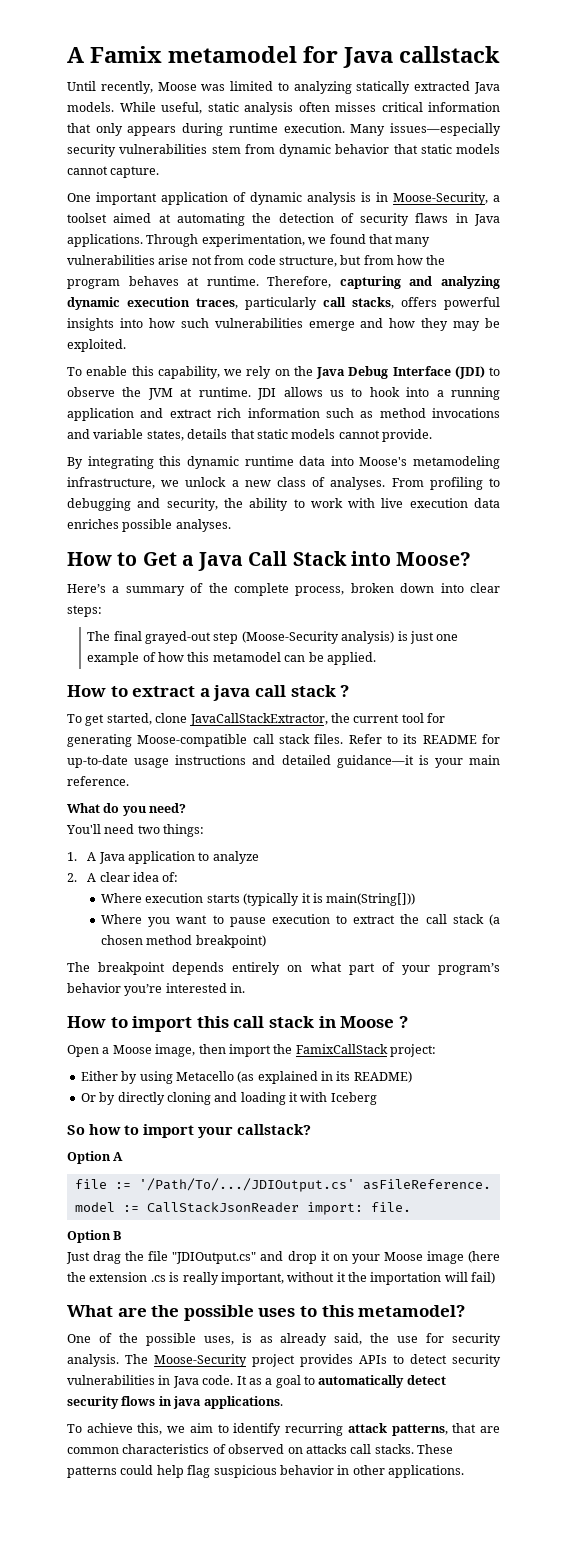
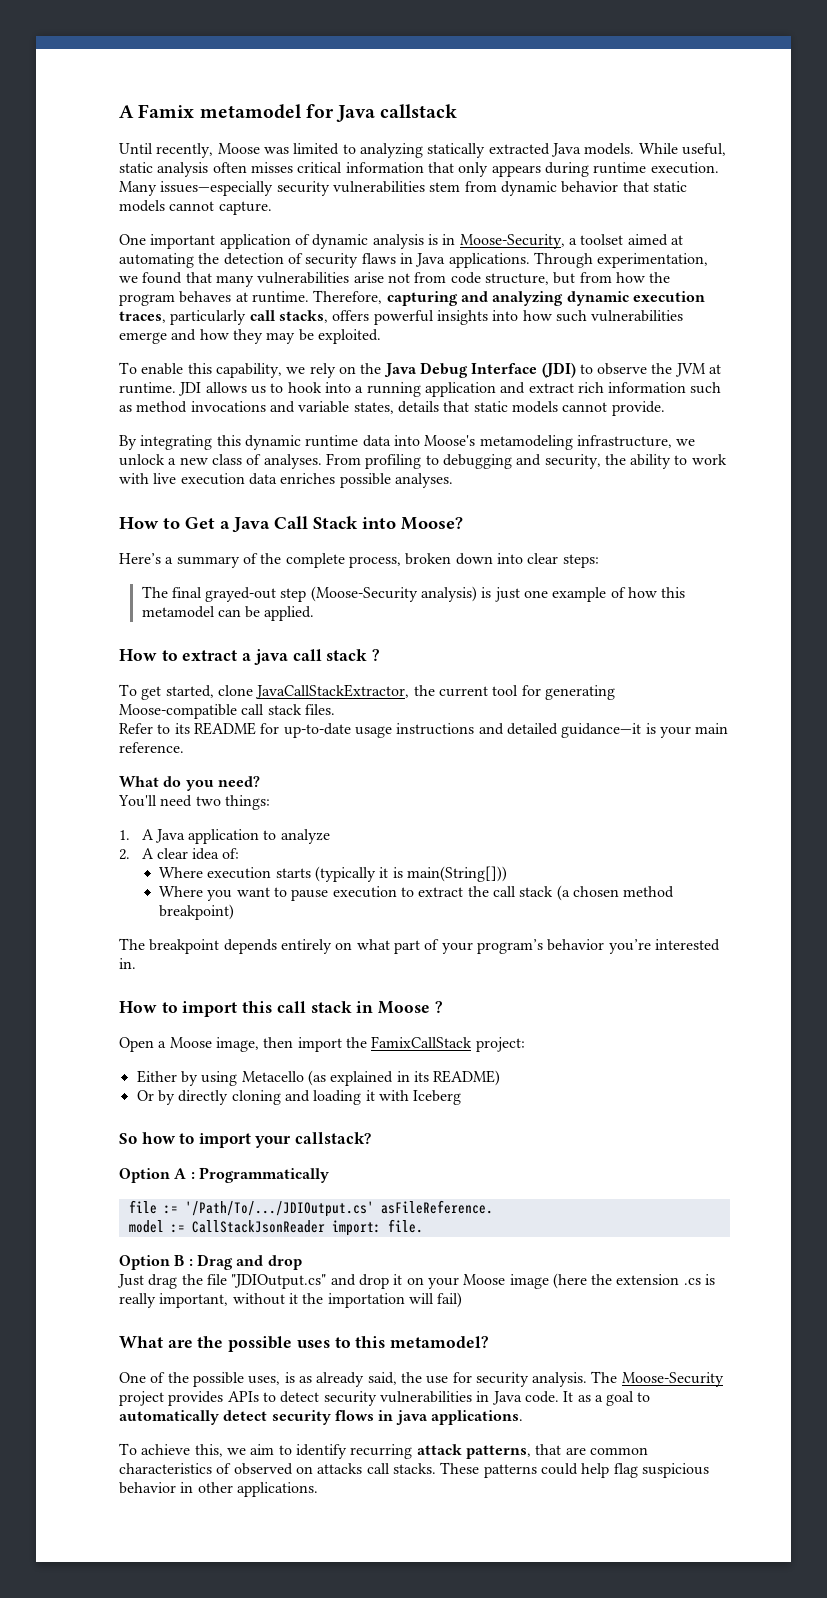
- To get started, clone JavaCallStackExtractor, the current tool for generating Moose-compatible call stack files. Refer to its README for up-to-date usage instructions and detailed guidance—it is your main reference.
+ To get started, clone JavaCallStackExtractor, the current tool for generating Moose-compatible call stack files.
+ Refer to its README for up-to-date usage instructions and detailed guidance—it is your main reference.
- Option A
+ Option A : Programmatically
- Option B
+ Option B : Drag and drop

